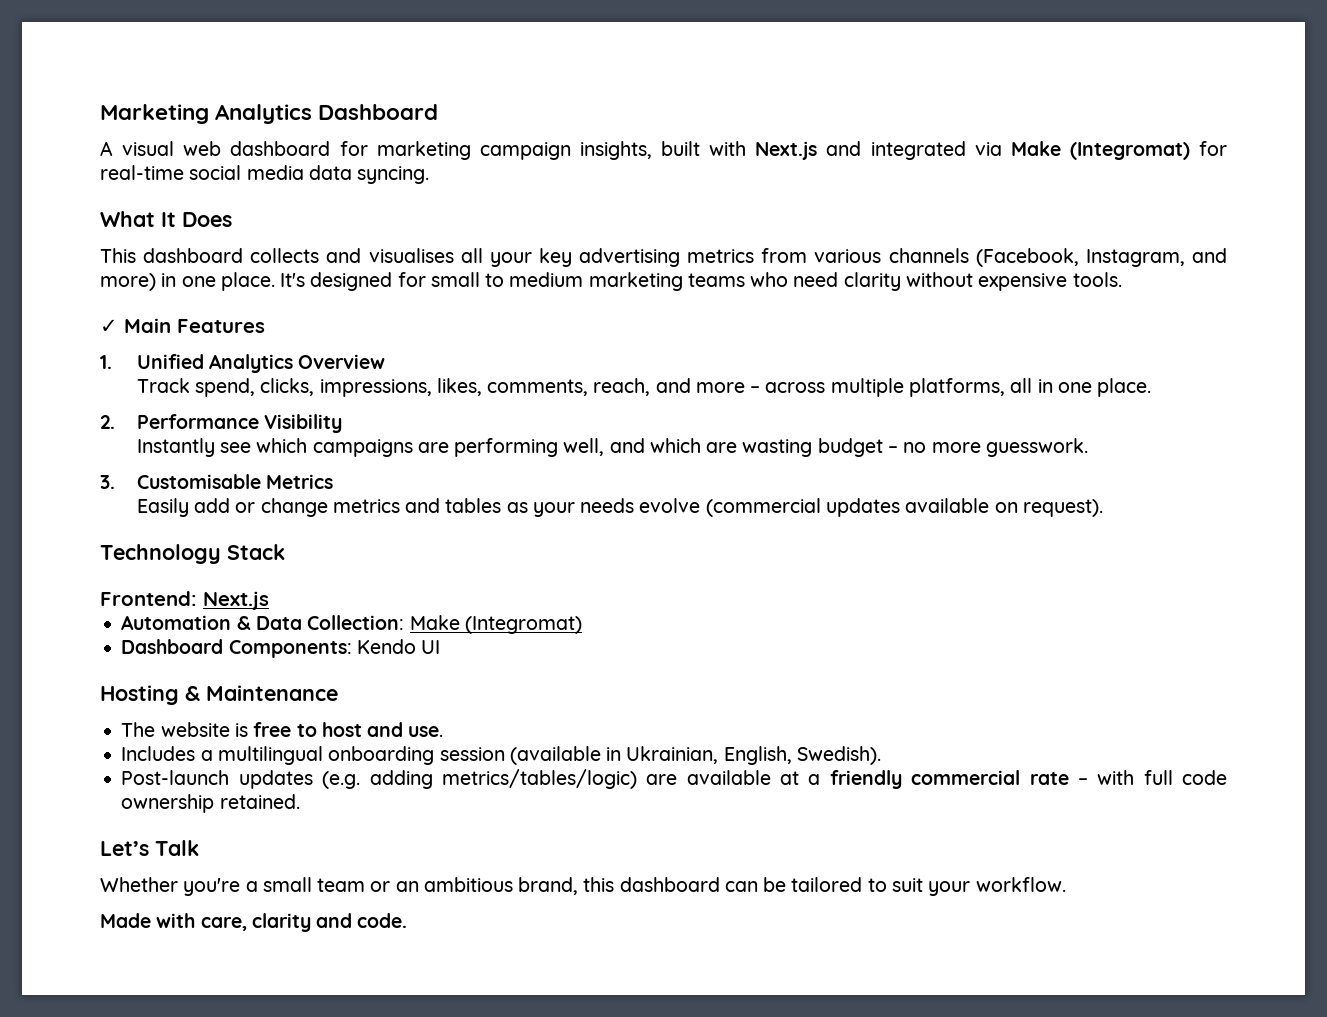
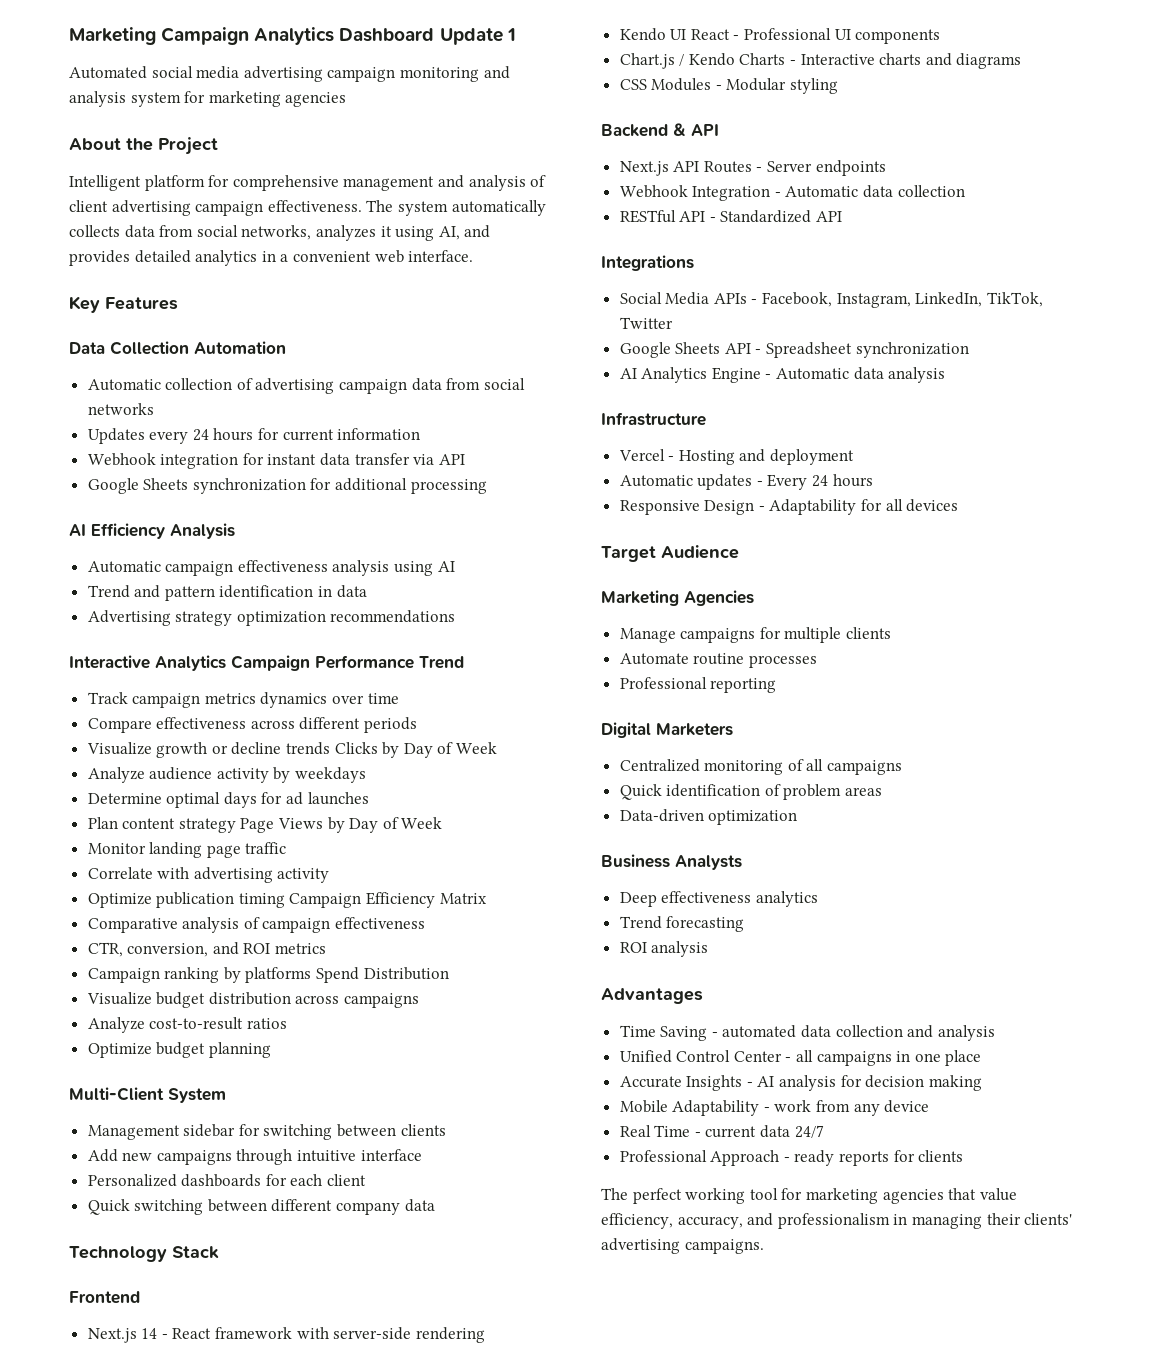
- Marketing Analytics Dashboard
- A visual web dashboard for marketing campaign insights, built with Next.js and integrated via Make (Integromat) for real-time social media data syncing.
- What It Does
- This dashboard collects and visualises all your key advertising metrics from various channels (Facebook, Instagram, and more) in one place. It's designed for small to medium marketing teams who need clarity without expensive tools.
- ✓ Main Features
- 1. Unified Analytics Overview
- Track spend, clicks, impressions, likes, comments, reach, and more – across multiple platforms, all in one place.
- 2. Performance Visibility
- Instantly see which campaigns are performing well, and which are wasting budget – no more guesswork.
- 3. Customisable Metrics
- Easily add or change metrics and tables as your needs evolve (commercial updates available on request).
+ Marketing Campaign Analytics Dashboard Update 1
+ Automated social media advertising campaign monitoring and analysis system for marketing agencies
+ About the Project
+ Intelligent platform for comprehensive management and analysis of client advertising campaign effectiveness. The system automatically collects data from social networks, analyzes it using AI, and provides detailed analytics in a convenient web interface.
+ Key Features
+ Data Collection Automation
+ Automatic collection of advertising campaign data from social networks
+ Updates every 24 hours for current information
+ Webhook integration for instant data transfer via API
+ Google Sheets synchronization for additional processing
+ AI Efficiency Analysis
+ Automatic campaign effectiveness analysis using AI
+ Trend and pattern identification in data
+ Advertising strategy optimization recommendations
+ Interactive Analytics Campaign Performance Trend
+ Track campaign metrics dynamics over time
+ Compare effectiveness across different periods
+ Visualize growth or decline trends Clicks by Day of Week
+ Analyze audience activity by weekdays
+ Determine optimal days for ad launches
+ Plan content strategy Page Views by Day of Week
+ Monitor landing page traffic
+ Correlate with advertising activity
+ Optimize publication timing Campaign Efficiency Matrix
+ Comparative analysis of campaign effectiveness
+ CTR, conversion, and ROI metrics
+ Campaign ranking by platforms Spend Distribution
+ Visualize budget distribution across campaigns
+ Analyze cost-to-result ratios
+ Optimize budget planning
+ Multi-Client System
+ Management sidebar for switching between clients
+ Add new campaigns through intuitive interface
+ Personalized dashboards for each client
+ Quick switching between different company data
- Frontend: Next.js
- Automation & Data Collection: Make (Integromat)
- Dashboard Components: Kendo UI
- Hosting & Maintenance
- The website is free to host and use.
- Includes a multilingual onboarding session (available in Ukrainian, English, Swedish).
- Post-launch updates (e.g. adding metrics/tables/logic) are available at a friendly commercial rate – with full code ownership retained.
- Let’s Talk
- Whether you're a small team or an ambitious brand, this dashboard can be tailored to suit your workflow.
- Made with care, clarity and code.
+ Frontend
+ Next.js 14 - React framework with server-side rendering
+ Kendo UI React - Professional UI components
+ Chart.js / Kendo Charts - Interactive charts and diagrams
+ CSS Modules - Modular styling
+ Backend & API
+ Next.js API Routes - Server endpoints
+ Webhook Integration - Automatic data collection
+ RESTful API - Standardized API
+ Integrations
+ Social Media APIs - Facebook, Instagram, LinkedIn, TikTok, Twitter
+ Google Sheets API - Spreadsheet synchronization
+ AI Analytics Engine - Automatic data analysis
+ Infrastructure
+ Vercel - Hosting and deployment
+ Automatic updates - Every 24 hours
+ Responsive Design - Adaptability for all devices
+ Target Audience
+ Marketing Agencies
+ Manage campaigns for multiple clients
+ Automate routine processes
+ Professional reporting
+ Digital Marketers
+ Centralized monitoring of all campaigns
+ Quick identification of problem areas
+ Data-driven optimization
+ Business Analysts
+ Deep effectiveness analytics
+ Trend forecasting
+ ROI analysis
+ Advantages
+ Time Saving - automated data collection and analysis
+ Unified Control Center - all campaigns in one place
+ Accurate Insights - AI analysis for decision making
+ Mobile Adaptability - work from any device
+ Real Time - current data 24/7
+ Professional Approach - ready reports for clients
+ The perfect working tool for marketing agencies that value efficiency, accuracy, and professionalism in managing their clients' advertising campaigns.

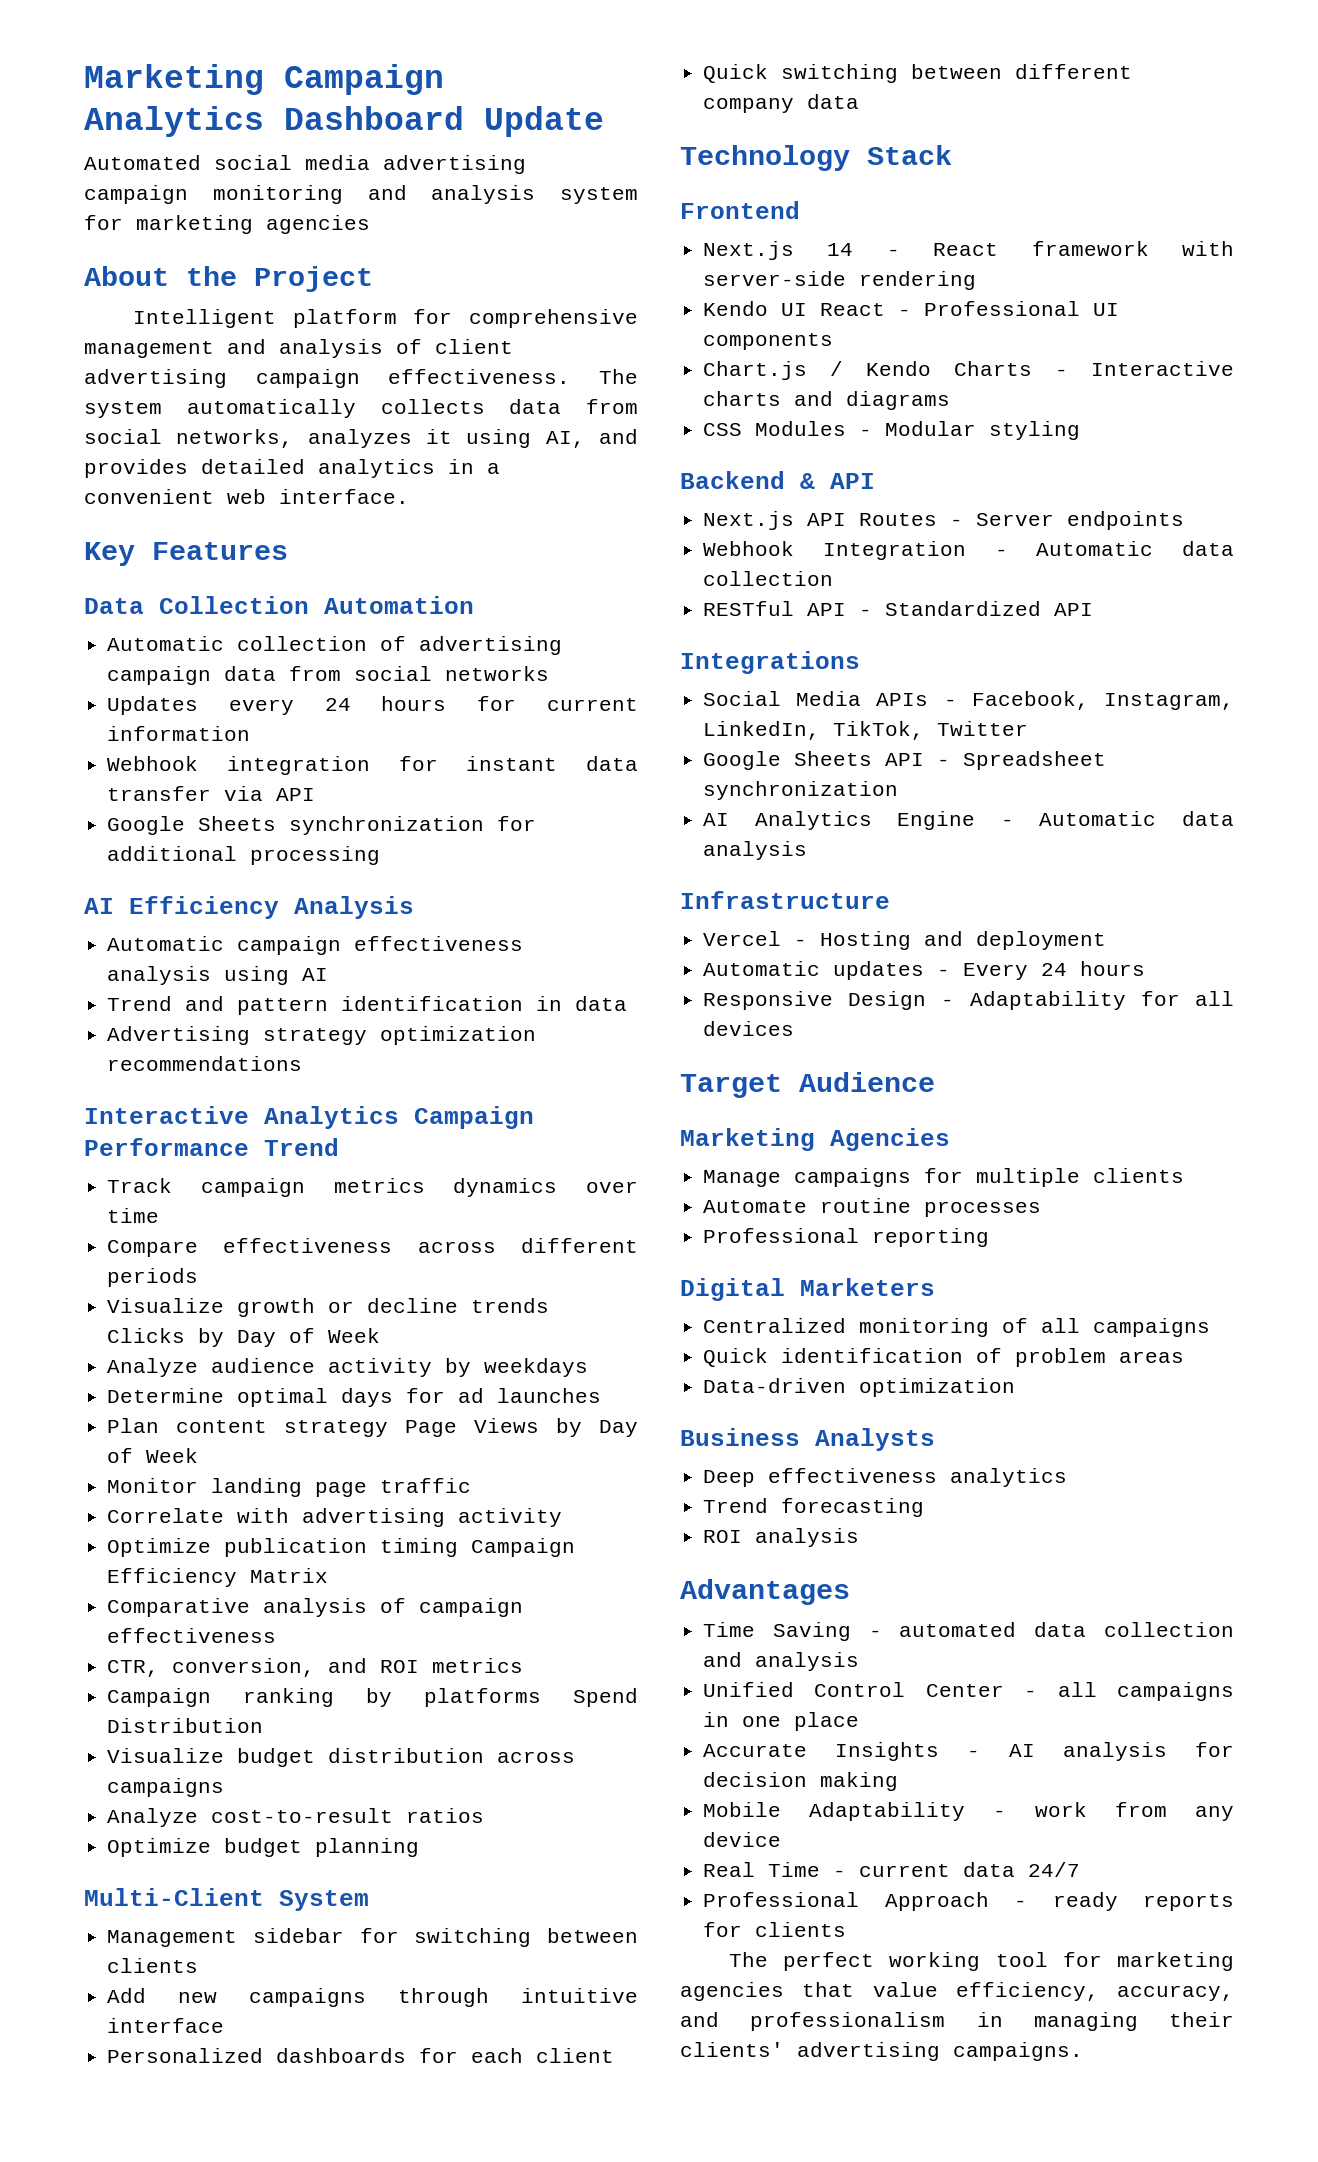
- Marketing Campaign Analytics Dashboard Update 1
+ Marketing Campaign Analytics Dashboard Update

